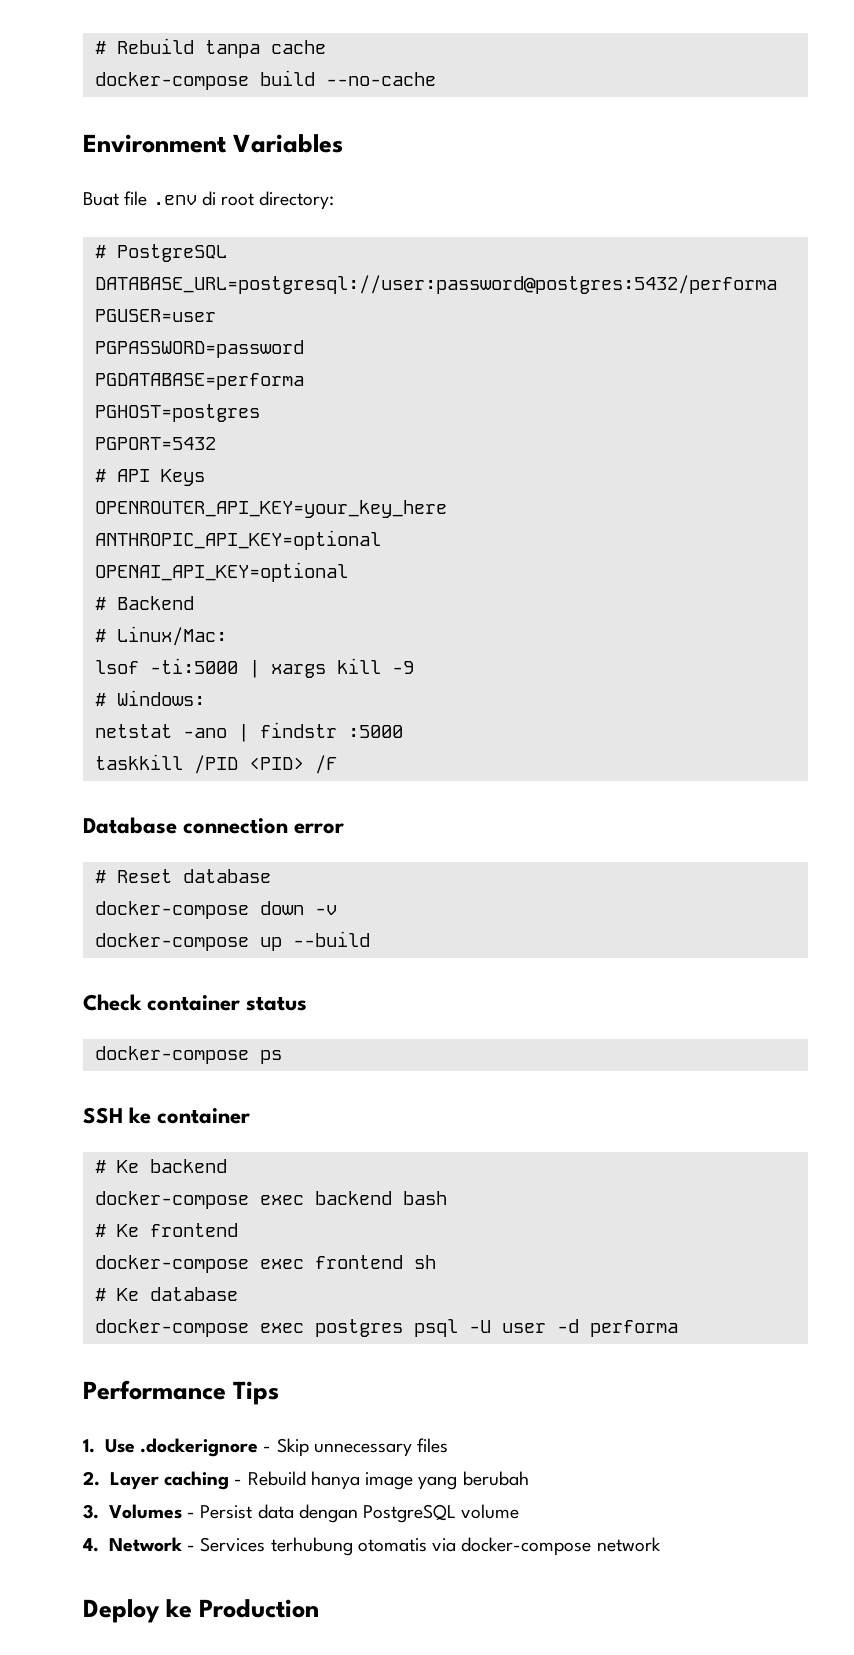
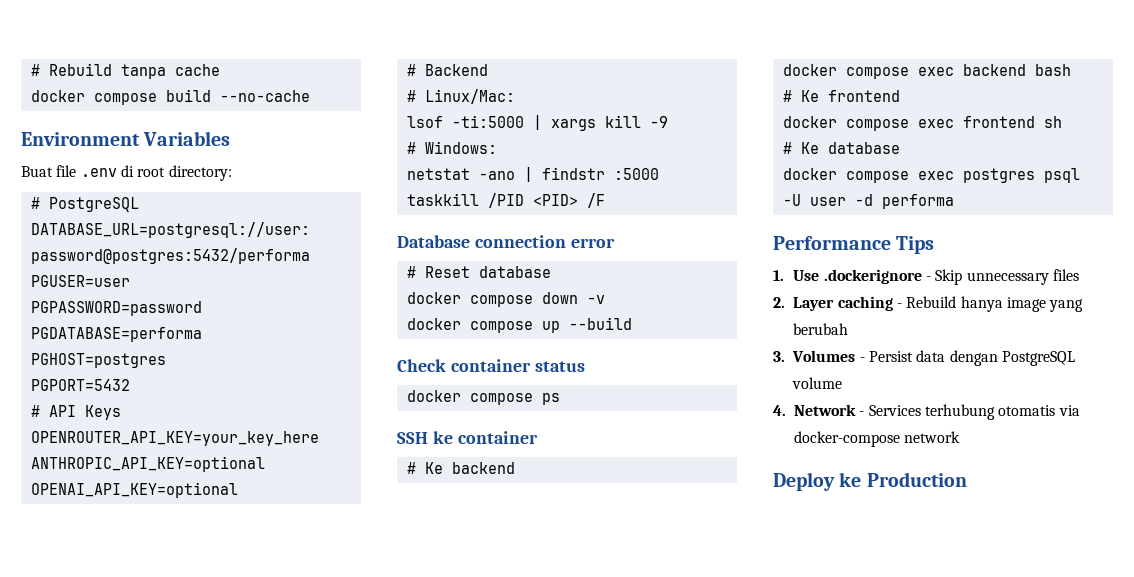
- docker-compose build --no-cache
+ docker compose build --no-cache
- docker-compose down -v
+ docker compose down -v
- docker-compose up --build
+ docker compose up --build
- docker-compose ps
+ docker compose ps
- docker-compose exec backend bash
+ docker compose exec backend bash
- docker-compose exec frontend sh
+ docker compose exec frontend sh
- docker-compose exec postgres psql -U user -d performa
+ docker compose exec postgres psql -U user -d performa

